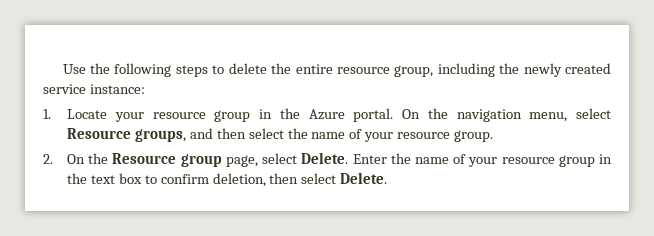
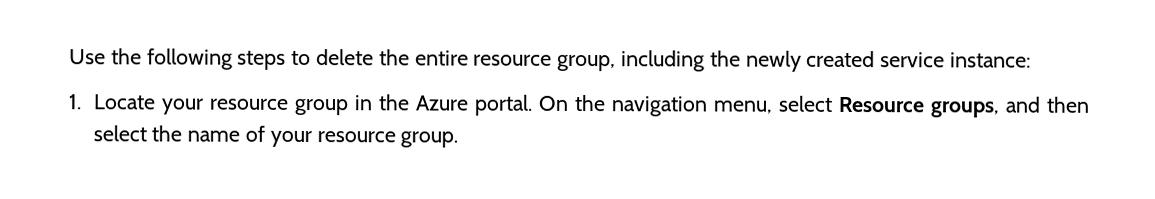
- 2. On the Resource group page, select Delete. Enter the name of your resource group in the text box to confirm deletion, then select Delete.

